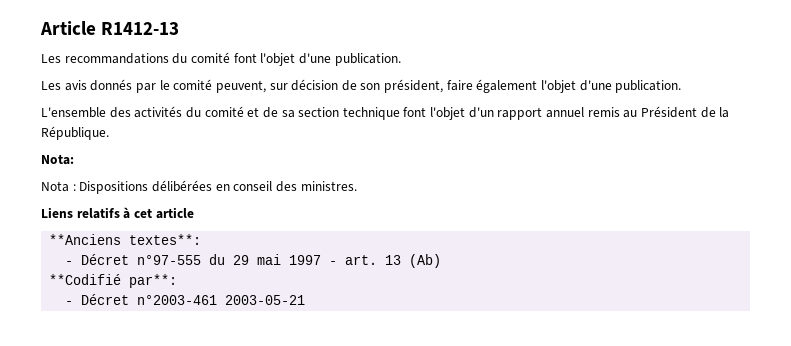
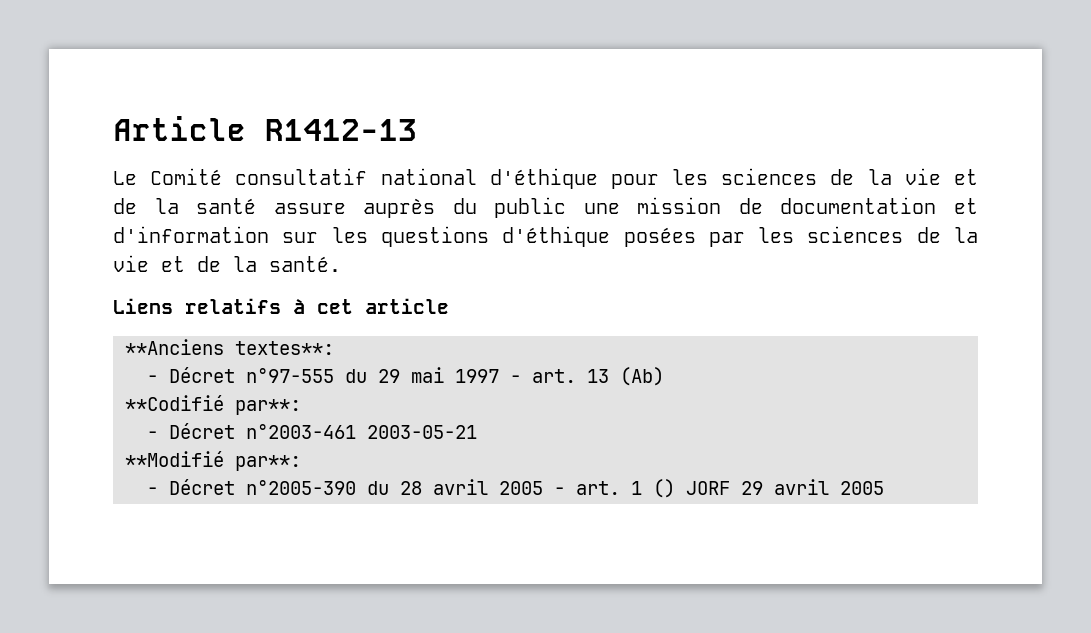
- Les recommandations du comité font l'objet d'une publication.
- Les avis donnés par le comité peuvent, sur décision de son président, faire également l'objet d'une publication.
- L'ensemble des activités du comité et de sa section technique font l'objet d'un rapport annuel remis au Président de la République.
- Nota:
- Nota : Dispositions délibérées en conseil des ministres.
+ Le Comité consultatif national d'éthique pour les sciences de la vie et de la santé assure auprès du public une mission de documentation et d'information sur les questions d'éthique posées par les sciences de la vie et de la santé.
+ **Modifié par**:
+ - Décret n°2005-390 du 28 avril 2005 - art. 1 () JORF 29 avril 2005

